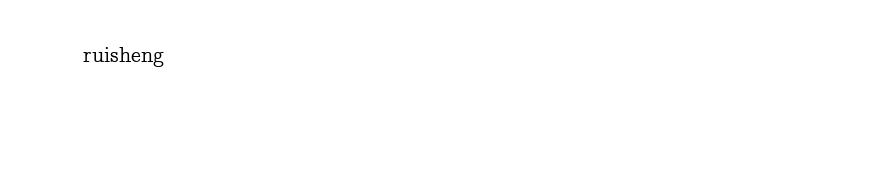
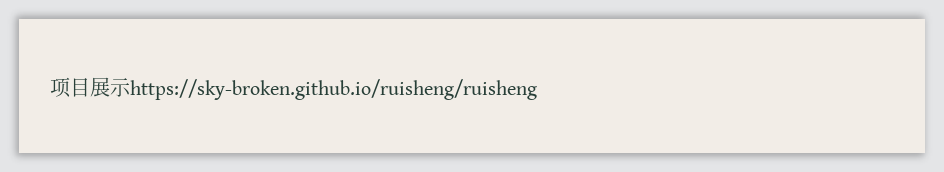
- ruisheng
+ 项目展示https://sky-broken.github.io/ruisheng/ruisheng

